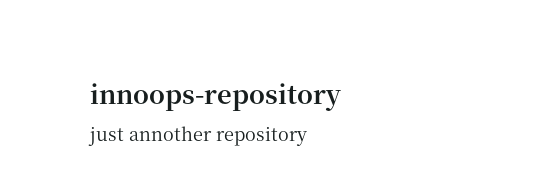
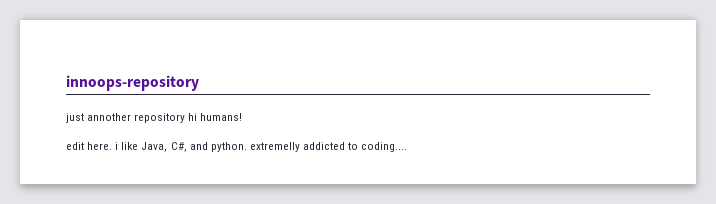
- just annother repository
+ just annother repository hi humans!
+ edit here. i like Java, C#, and python. extremelly addicted to coding....

